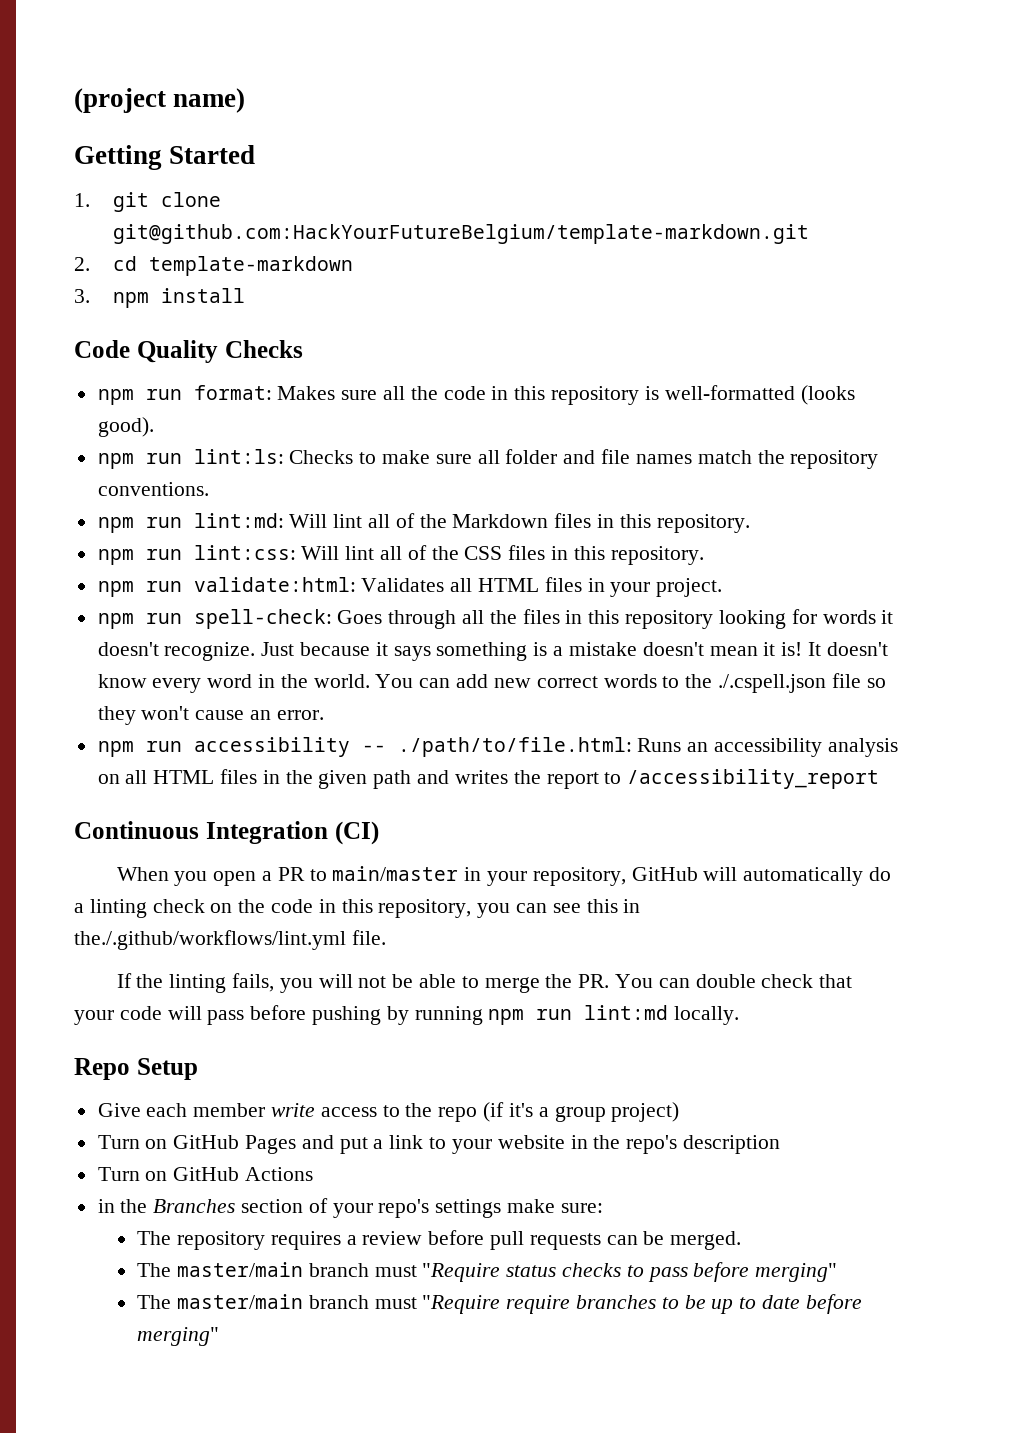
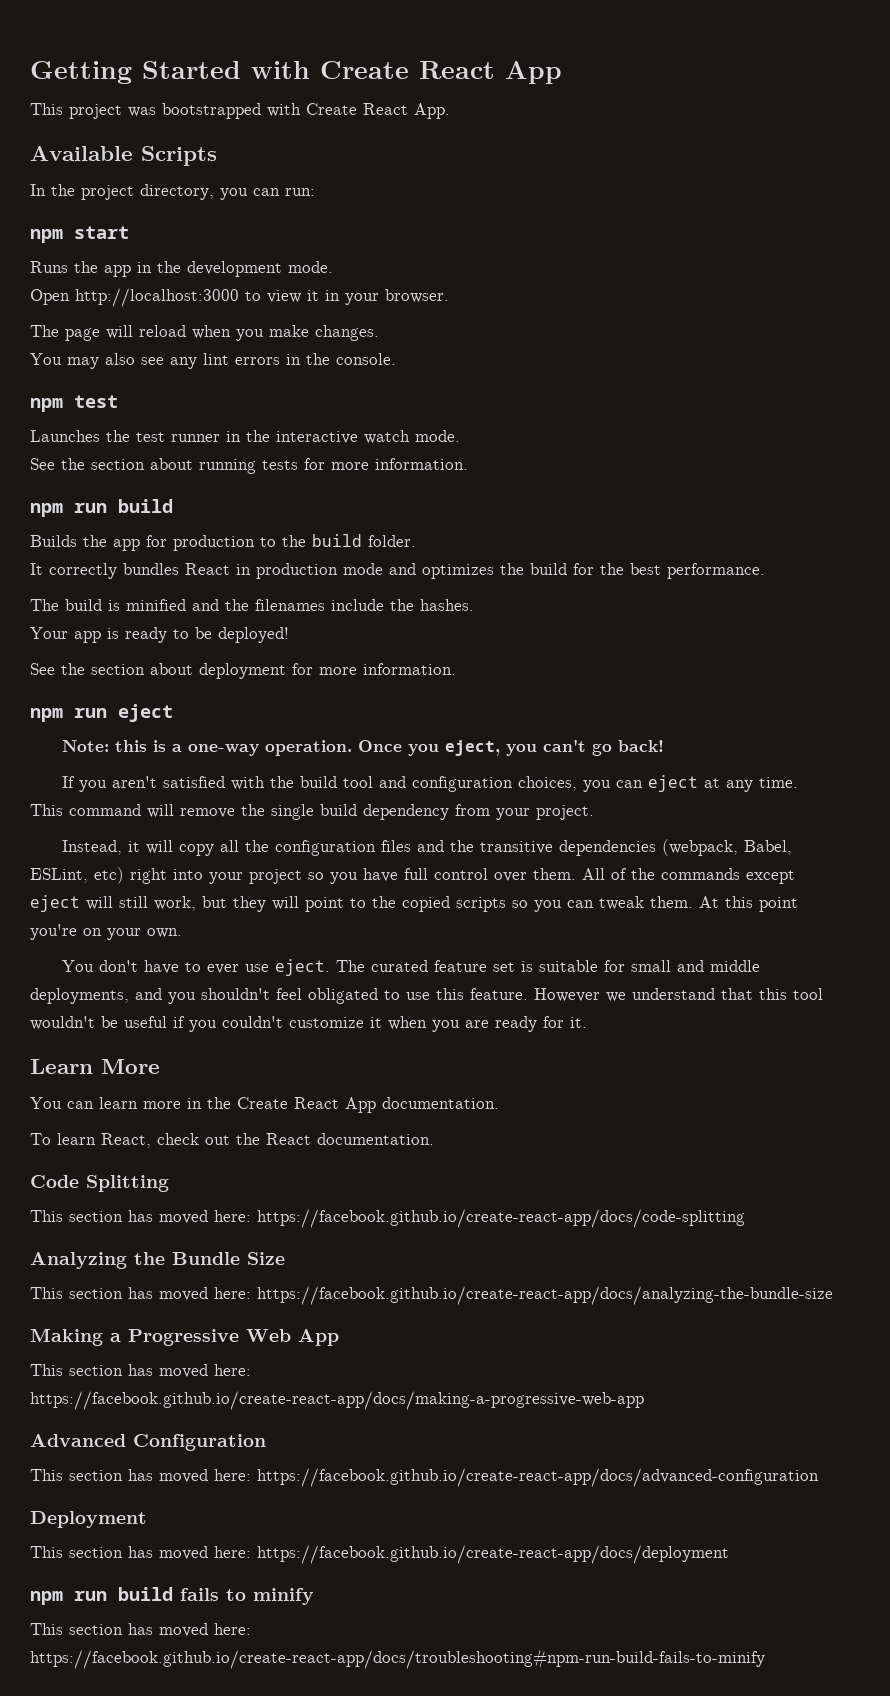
- (project name)
- Getting Started
- 1. git clone git@github.com:HackYourFutureBelgium/template-markdown.git
- 2. cd template-markdown
- 3. npm install
- Code Quality Checks
- npm run format: Makes sure all the code in this repository is well-formatted (looks good).
- npm run lint:ls: Checks to make sure all folder and file names match the repository conventions.
- npm run lint:md: Will lint all of the Markdown files in this repository.
- npm run lint:css: Will lint all of the CSS files in this repository.
- npm run validate:html: Validates all HTML files in your project.
- npm run spell-check: Goes through all the files in this repository looking for words it doesn't recognize. Just because it says something is a mistake doesn't mean it is! It doesn't know every word in the world. You can add new correct words to the ./.cspell.json file so they won't cause an error.
- npm run accessibility -- ./path/to/file.html: Runs an accessibility analysis on all HTML files in the given path and writes the report to /accessibility_report
- Continuous Integration (CI)
- When you open a PR to main/master in your repository, GitHub will automatically do a linting check on the code in this repository, you can see this in the./.github/workflows/lint.yml file.
- If the linting fails, you will not be able to merge the PR. You can double check that your code will pass before pushing by running npm run lint:md locally.
- Repo Setup
- Give each member write access to the repo (if it's a group project)
- Turn on GitHub Pages and put a link to your website in the repo's description
- Turn on GitHub Actions
- in the Branches section of your repo's settings make sure:
- The repository requires a review before pull requests can be merged.
- The master/main branch must "Require status checks to pass before merging"
- The master/main branch must "Require require branches to be up to date before merging"
+ Getting Started with Create React App
+ This project was bootstrapped with Create React App.
+ Available Scripts
+ In the project directory, you can run:
+ npm start
+ Runs the app in the development mode.
+ Open http://localhost:3000 to view it in your browser.
+ The page will reload when you make changes.
+ You may also see any lint errors in the console.
+ npm test
+ Launches the test runner in the interactive watch mode.
+ See the section about running tests for more information.
+ npm run build
+ Builds the app for production to the build folder.
+ It correctly bundles React in production mode and optimizes the build for the best performance.
+ The build is minified and the filenames include the hashes.
+ Your app is ready to be deployed!
+ See the section about deployment for more information.
+ npm run eject
+ Note: this is a one-way operation. Once you eject, you can't go back!
+ If you aren't satisfied with the build tool and configuration choices, you can eject at any time. This command will remove the single build dependency from your project.
+ Instead, it will copy all the configuration files and the transitive dependencies (webpack, Babel, ESLint, etc) right into your project so you have full control over them. All of the commands except eject will still work, but they will point to the copied scripts so you can tweak them. At this point you're on your own.
+ You don't have to ever use eject. The curated feature set is suitable for small and middle deployments, and you shouldn't feel obligated to use this feature. However we understand that this tool wouldn't be useful if you couldn't customize it when you are ready for it.
+ Learn More
+ You can learn more in the Create React App documentation.
+ To learn React, check out the React documentation.
+ Code Splitting
+ This section has moved here: https://facebook.github.io/create-react-app/docs/code-splitting
+ Analyzing the Bundle Size
+ This section has moved here: https://facebook.github.io/create-react-app/docs/analyzing-the-bundle-size
+ Making a Progressive Web App
+ This section has moved here: https://facebook.github.io/create-react-app/docs/making-a-progressive-web-app
+ Advanced Configuration
+ This section has moved here: https://facebook.github.io/create-react-app/docs/advanced-configuration
+ Deployment
+ This section has moved here: https://facebook.github.io/create-react-app/docs/deployment
+ npm run build fails to minify
+ This section has moved here: https://facebook.github.io/create-react-app/docs/troubleshooting#npm-run-build-fails-to-minify

